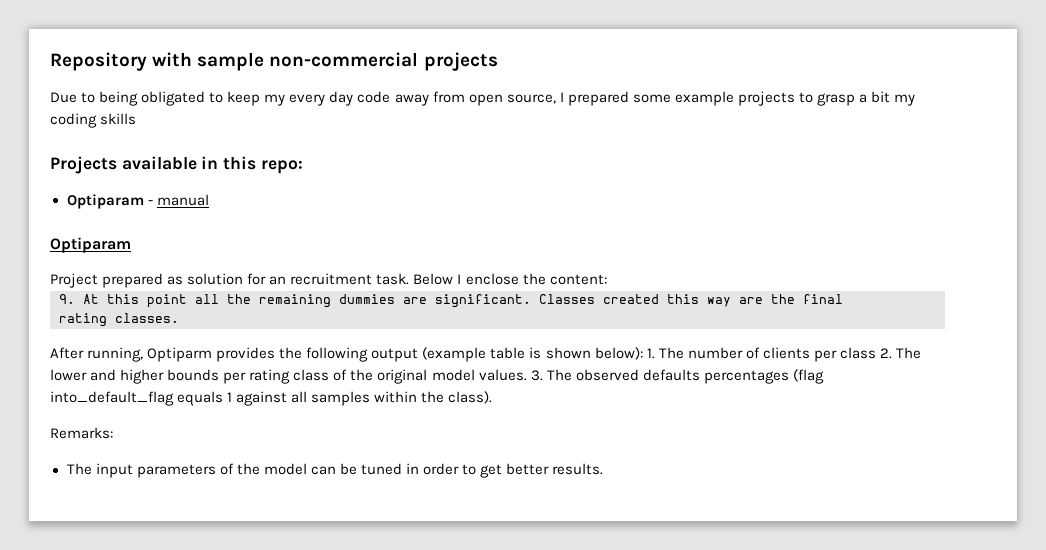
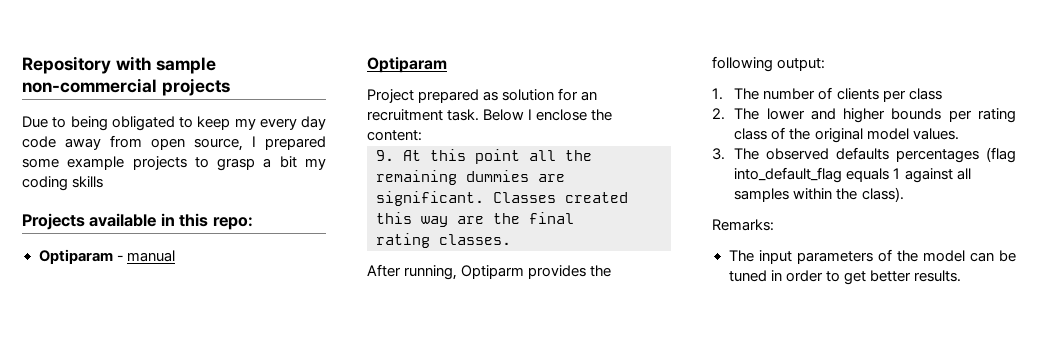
- After running, Optiparm provides the following output (example table is shown below): 1. The number of clients per class 2. The lower and higher bounds per rating class of the original model values. 3. The observed defaults percentages (flag into_default_flag equals 1 against all samples within the class).
+ After running, Optiparm provides the following output:
+ 1. The number of clients per class
+ 2. The lower and higher bounds per rating class of the original model values.
+ 3. The observed defaults percentages (flag into_default_flag equals 1 against all samples within the class).

